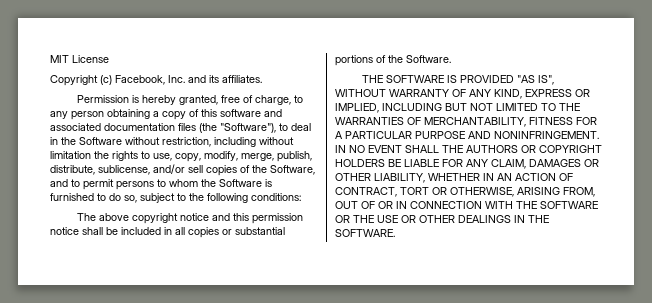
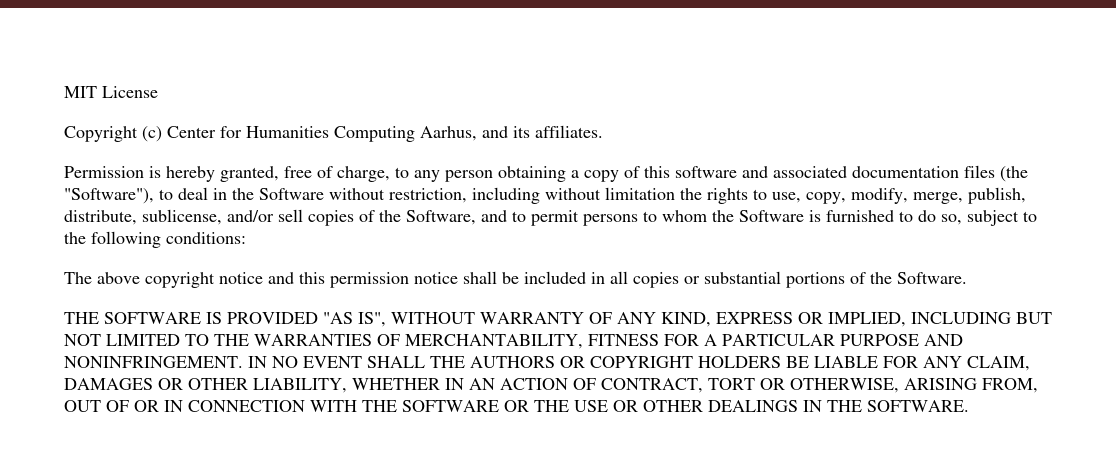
- Copyright (c) Facebook, Inc. and its affiliates.
+ Copyright (c) Center for Humanities Computing Aarhus, and its affiliates.

